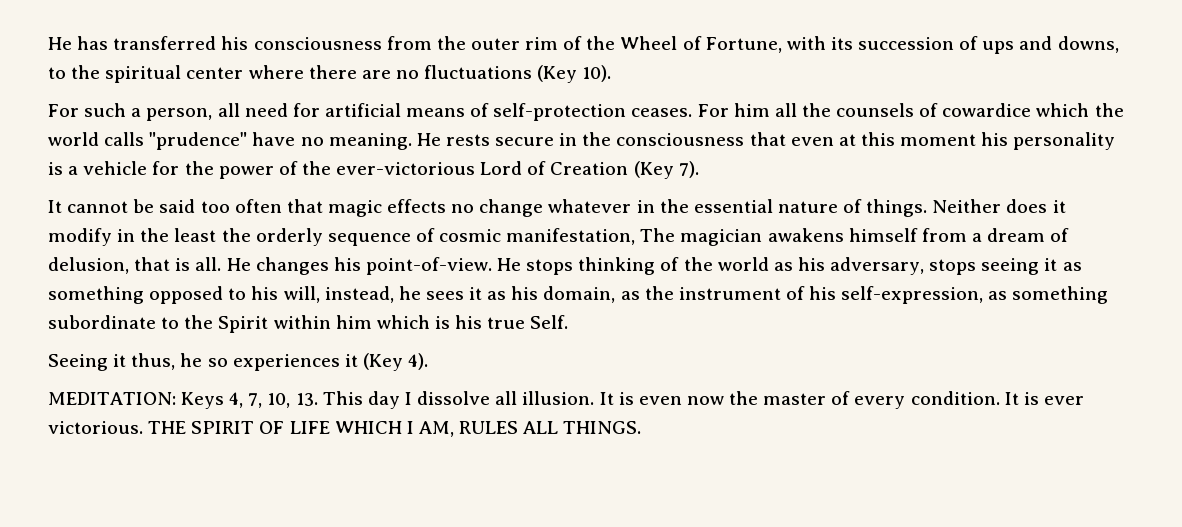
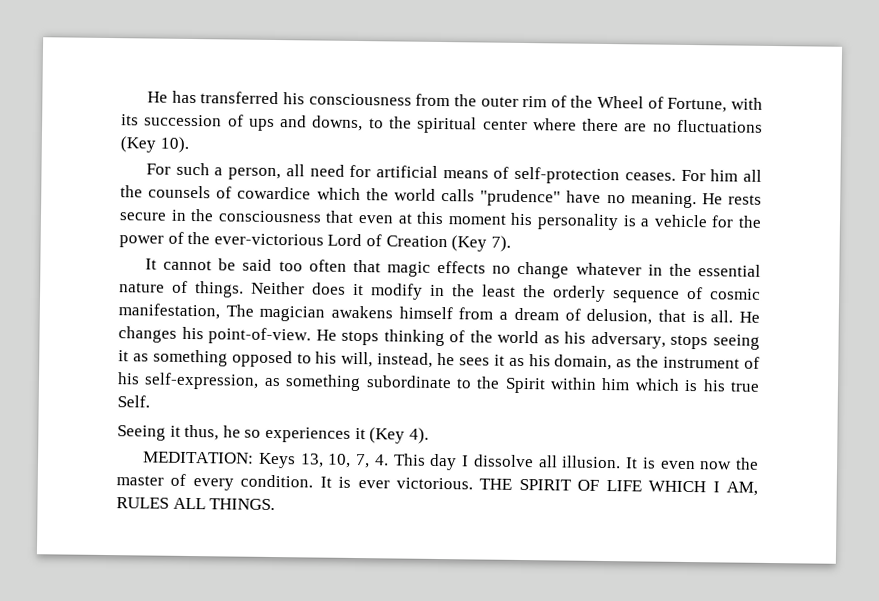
- MEDITATION: Keys 4, 7, 10, 13. This day I dissolve all illusion.
+ MEDITATION: Keys 13, 10, 7, 4. This day I dissolve all illusion.

